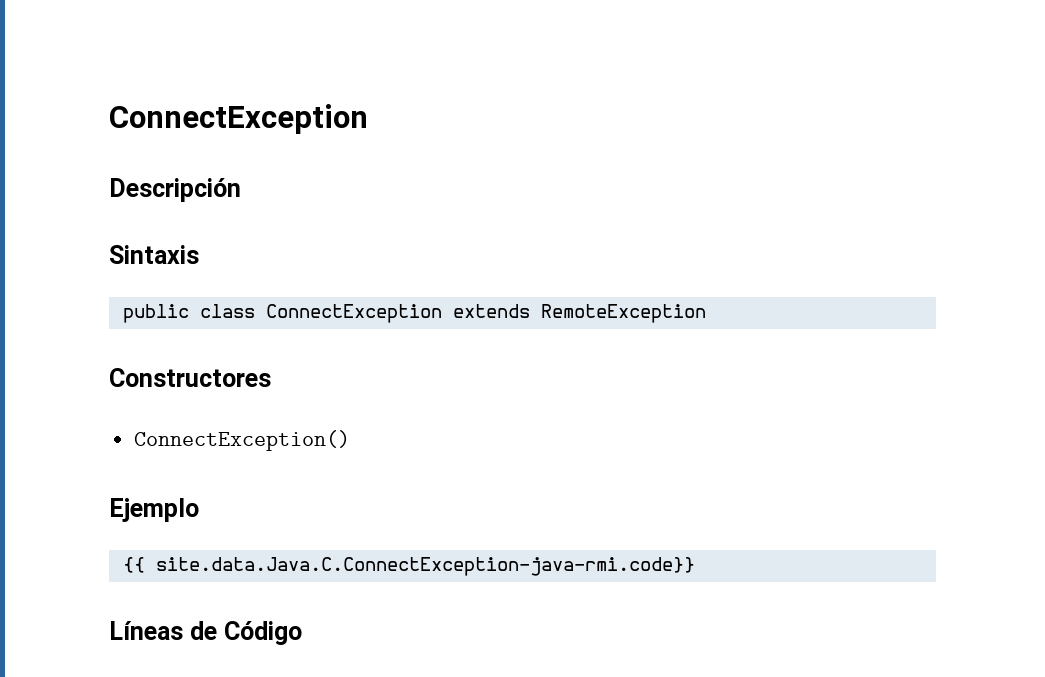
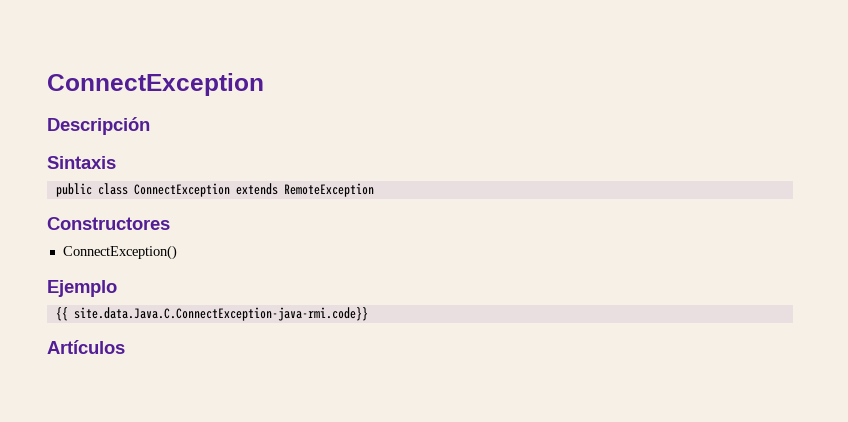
- Líneas de Código
+ Artículos

